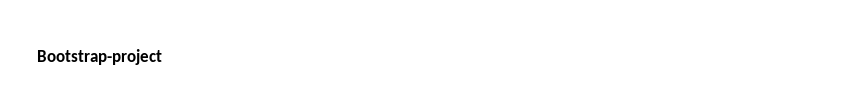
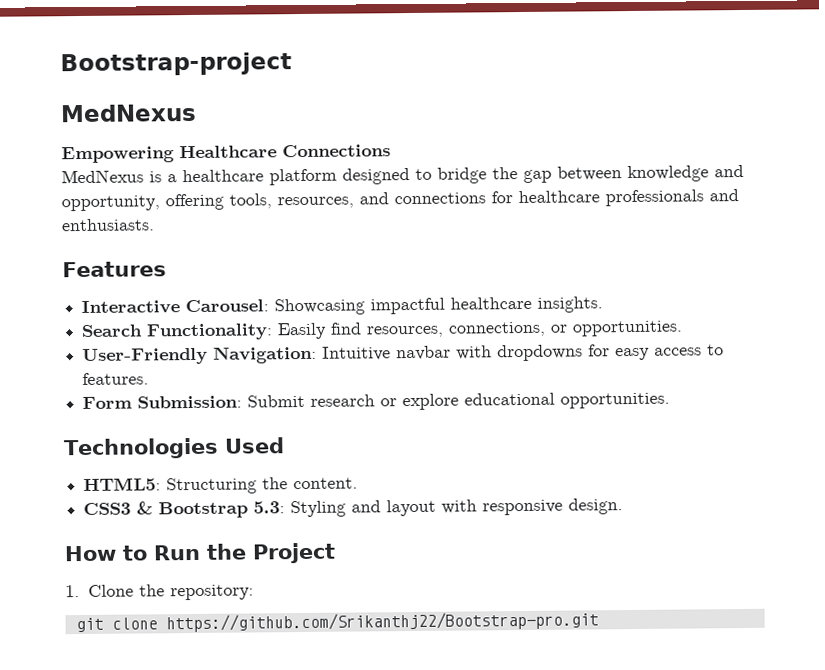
  Bootstrap-project
+ MedNexus
+ Empowering Healthcare Connections
+ MedNexus is a healthcare platform designed to bridge the gap between knowledge and opportunity, offering tools, resources, and connections for healthcare professionals and enthusiasts.
+ Features
+ Interactive Carousel: Showcasing impactful healthcare insights.
+ Search Functionality: Easily find resources, connections, or opportunities.
+ User-Friendly Navigation: Intuitive navbar with dropdowns for easy access to features.
+ Form Submission: Submit research or explore educational opportunities.
+ Technologies Used
+ HTML5: Structuring the content.
+ CSS3 & Bootstrap 5.3: Styling and layout with responsive design.
+ How to Run the Project
+ 1. Clone the repository:
+ git clone https://github.com/Srikanthj22/Bootstrap-pro.git

